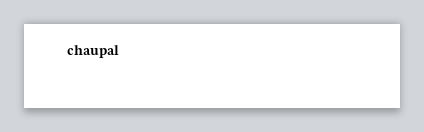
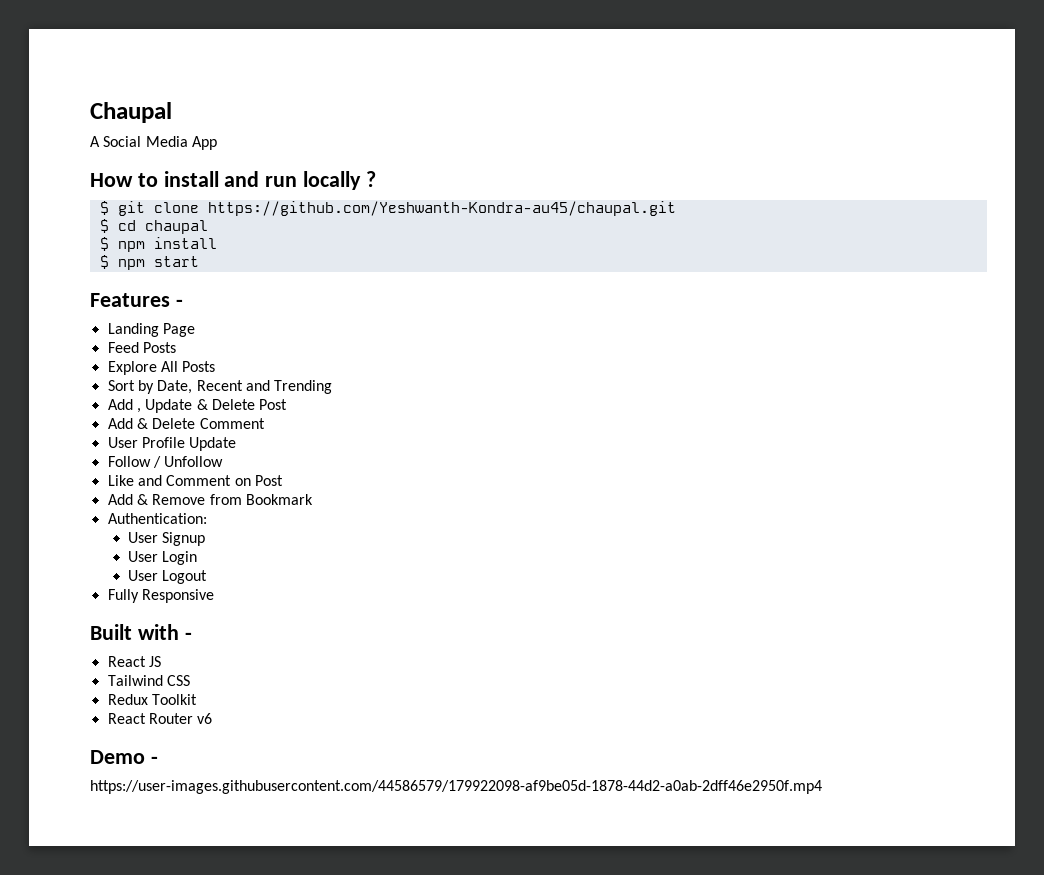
- chaupal
+ Chaupal
+ A Social Media App
+ How to install and run locally ?
+ $ git clone https://github.com/Yeshwanth-Kondra-au45/chaupal.git
+ $ cd chaupal
+ $ npm install
+ $ npm start
+ Features -
+ Landing Page
+ Feed Posts
+ Explore All Posts
+ Sort by Date, Recent and Trending
+ Add , Update & Delete Post
+ Add & Delete Comment
+ User Profile Update
+ Follow / Unfollow
+ Like and Comment on Post
+ Add & Remove from Bookmark
+ Authentication:
+ User Signup
+ User Login
+ User Logout
+ Fully Responsive
+ Built with -
+ React JS
+ Tailwind CSS
+ Redux Toolkit
+ React Router v6
+ Demo -
+ https://user-images.githubusercontent.com/44586579/179922098-af9be05d-1878-44d2-a0ab-2dff46e2950f.mp4

